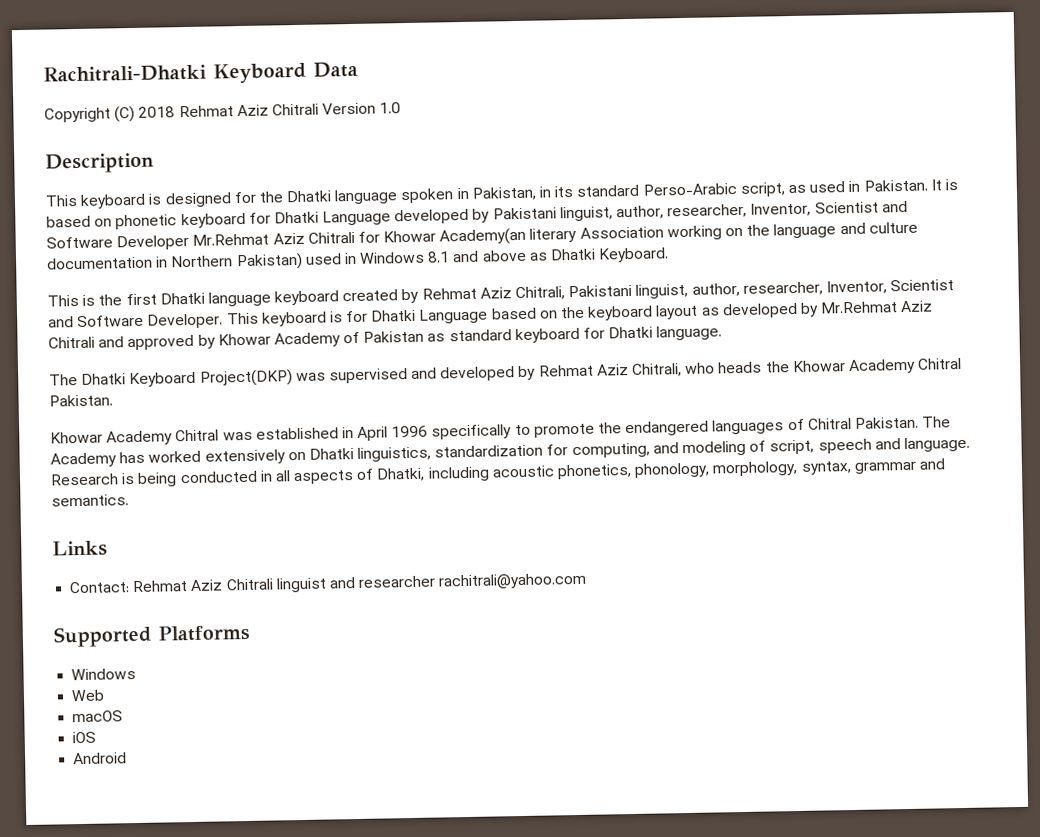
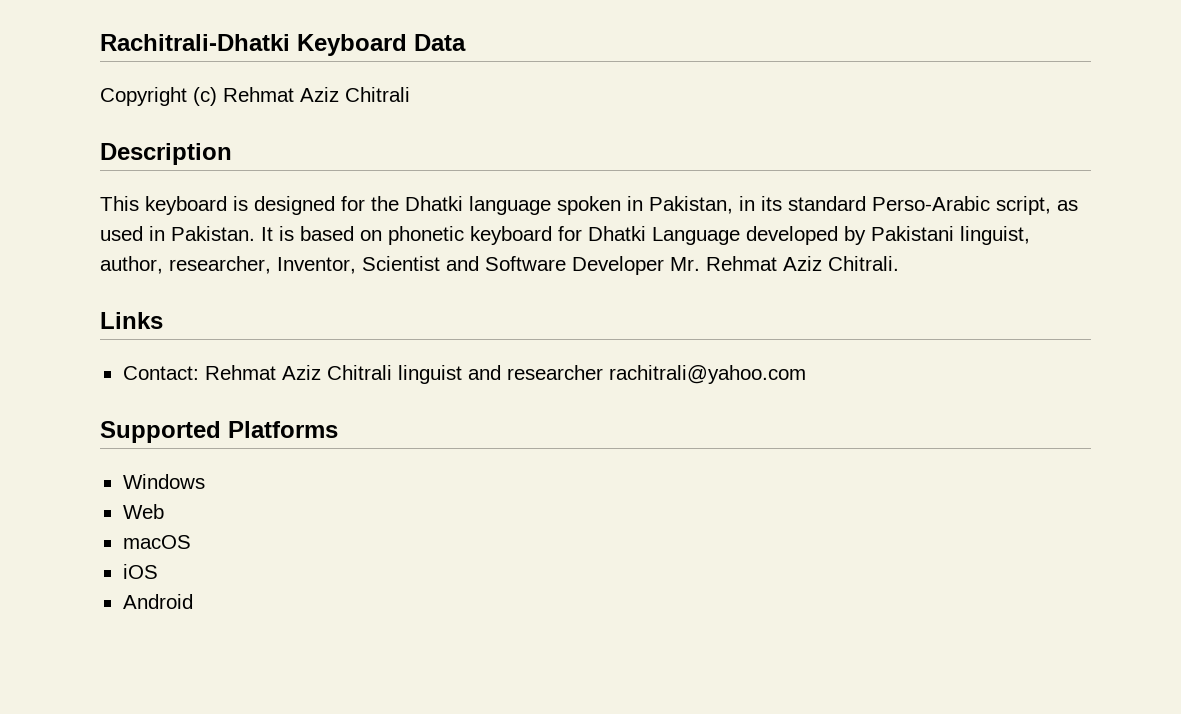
- Copyright (C) 2018 Rehmat Aziz Chitrali Version 1.0
+ Copyright (c) Rehmat Aziz Chitrali
- It is based on phonetic keyboard for Dhatki Language developed by Pakistani linguist, author, researcher, Inventor, Scientist and Software Developer Mr.Rehmat Aziz Chitrali for Khowar Academy(an literary Association working on the language and culture documentation in Northern Pakistan) used in Windows 8.1 and above as Dhatki Keyboard.
- This is the first Dhatki language keyboard created by Rehmat Aziz Chitrali, Pakistani linguist, author, researcher, Inventor, Scientist and Software Developer. This keyboard is for Dhatki Language based on the keyboard layout as developed by Mr.Rehmat Aziz Chitrali and approved by Khowar Academy of Pakistan as standard keyboard for Dhatki language.
- The Dhatki Keyboard Project(DKP) was supervised and developed by Rehmat Aziz Chitrali, who heads the Khowar Academy Chitral Pakistan.
- Khowar Academy Chitral was established in April 1996 specifically to promote the endangered languages of Chitral Pakistan. The Academy has worked extensively on Dhatki linguistics, standardization for computing, and modeling of script, speech and language. Research is being conducted in all aspects of Dhatki, including acoustic phonetics, phonology, morphology, syntax, grammar and semantics.
+ It is based on phonetic keyboard for Dhatki Language developed by Pakistani linguist, author, researcher, Inventor, Scientist and Software Developer Mr. Rehmat Aziz Chitrali.

